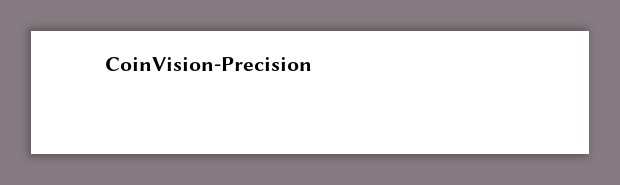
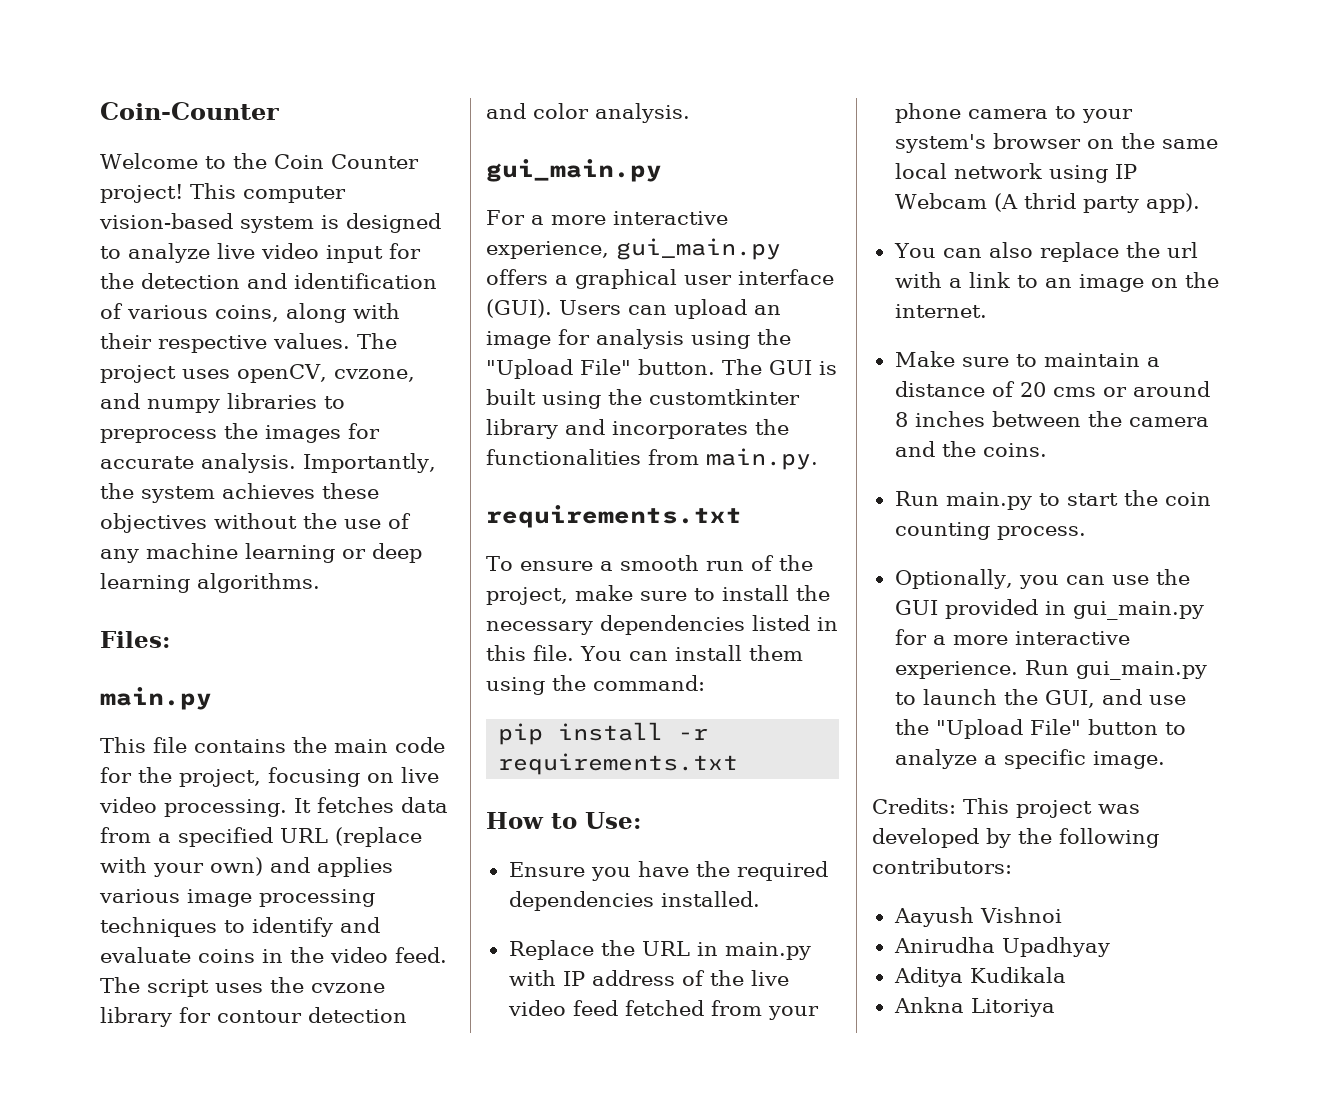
- CoinVision-Precision
+ Coin-Counter
+ Welcome to the Coin Counter project! This computer vision-based system is designed to analyze live video input for the detection and identification of various coins, along with their respective values. The project uses openCV, cvzone, and numpy libraries to preprocess the images for accurate analysis. Importantly, the system achieves these objectives without the use of any machine learning or deep learning algorithms.
+ Files:
+ main.py
+ This file contains the main code for the project, focusing on live video processing. It fetches data from a specified URL (replace with your own) and applies various image processing techniques to identify and evaluate coins in the video feed. The script uses the cvzone library for contour detection and color analysis.
+ gui_main.py
+ For a more interactive experience, gui_main.py offers a graphical user interface (GUI). Users can upload an image for analysis using the "Upload File" button. The GUI is built using the customtkinter library and incorporates the functionalities from main.py.
+ requirements.txt
+ To ensure a smooth run of the project, make sure to install the necessary dependencies listed in this file. You can install them using the command:
+ pip install -r requirements.txt
+ How to Use:
+ Ensure you have the required dependencies installed.
+ Replace the URL in main.py with IP address of the live video feed fetched from your phone camera to your system's browser on the same local network using IP Webcam (A thrid party app).
+ You can also replace the url with a link to an image on the internet.
+ Make sure to maintain a distance of 20 cms or around 8 inches between the camera and the coins.
+ Run main.py to start the coin counting process.
+ Optionally, you can use the GUI provided in gui_main.py for a more interactive experience. Run gui_main.py to launch the GUI, and use the "Upload File" button to analyze a specific image.
+ Credits: This project was developed by the following contributors:
+ Aayush Vishnoi
+ Anirudha Upadhyay
+ Aditya Kudikala
+ Ankna Litoriya

